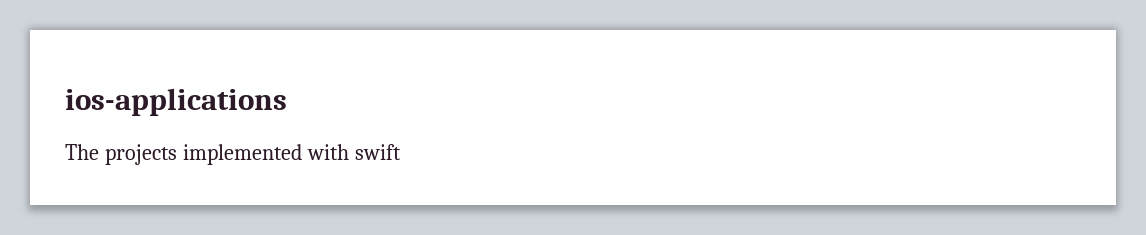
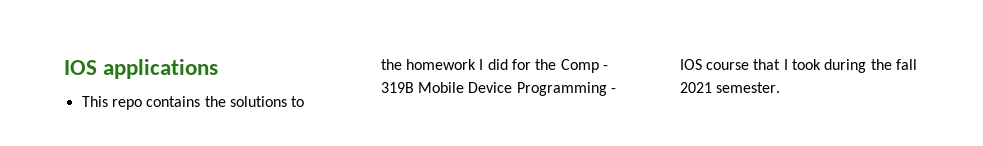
- ios-applications
- The projects implemented with swift
+ IOS applications
+ This repo contains the solutions to the homework I did for the Comp - 319B Mobile Device Programming - IOS course that I took during the fall 2021 semester.

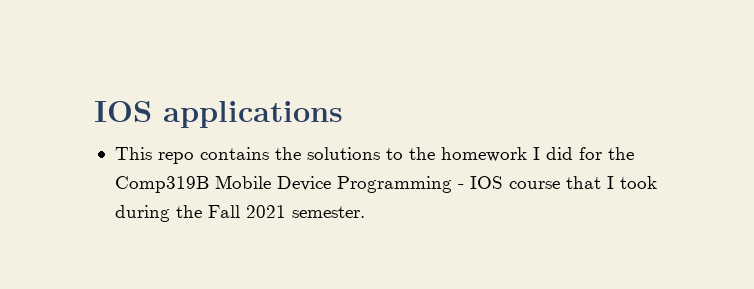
- This repo contains the solutions to the homework I did for the Comp - 319B Mobile Device Programming - IOS course that I took during the fall 2021 semester.
+ This repo contains the solutions to the homework I did for the Comp319B Mobile Device Programming - IOS course that I took during the Fall 2021 semester.

